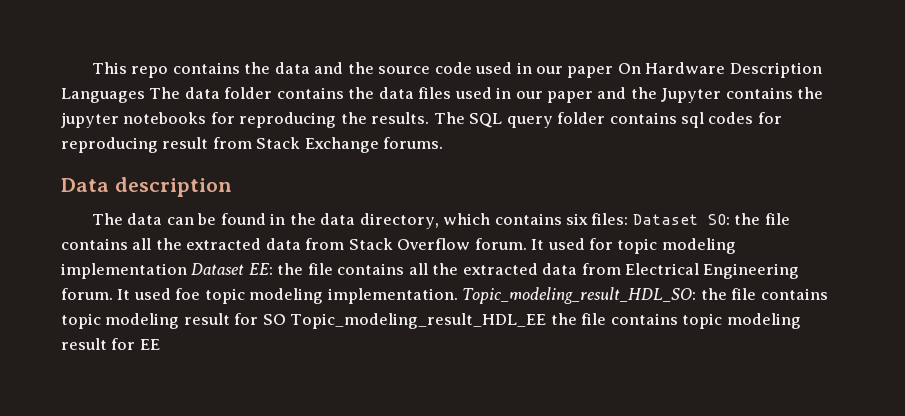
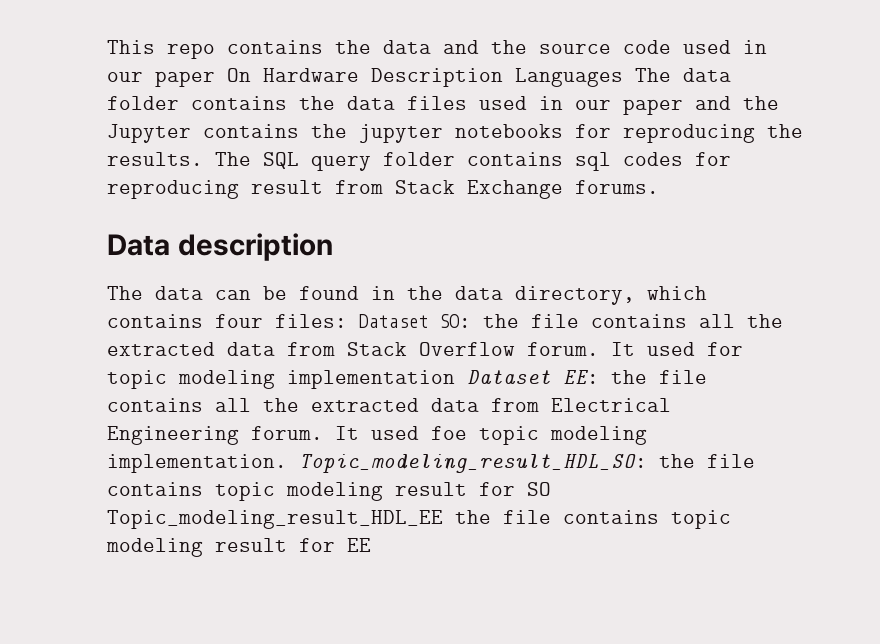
- The data can be found in the data directory, which contains six files: Dataset SO: the file contains all the extracted data from Stack Overflow forum.
+ The data can be found in the data directory, which contains four files: Dataset SO: the file contains all the extracted data from Stack Overflow forum.

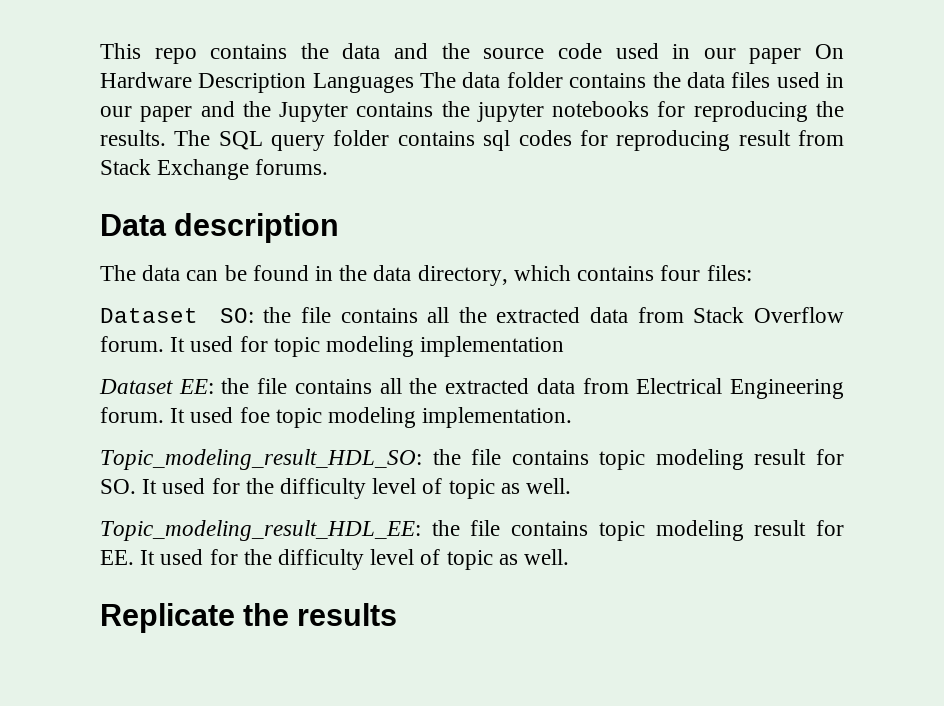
- The data can be found in the data directory, which contains four files: Dataset SO: the file contains all the extracted data from Stack Overflow forum.
+ The data can be found in the data directory, which contains four files:
+ Dataset SO: the file contains all the extracted data from Stack Overflow forum.
- It used for topic modeling implementation Dataset EE: the file contains all the extracted data from Electrical Engineering forum.
+ It used for topic modeling implementation
+ Dataset EE: the file contains all the extracted data from Electrical Engineering forum.
- It used foe topic modeling implementation. Topic_modeling_result_HDL_SO: the file contains topic modeling result for SO Topic_modeling_result_HDL_EE the file contains topic modeling result for EE
+ It used foe topic modeling implementation.
+ Topic_modeling_result_HDL_SO: the file contains topic modeling result for SO. It used for the difficulty level of topic as well.
+ Topic_modeling_result_HDL_EE: the file contains topic modeling result for EE. It used for the difficulty level of topic as well.
+ Replicate the results

